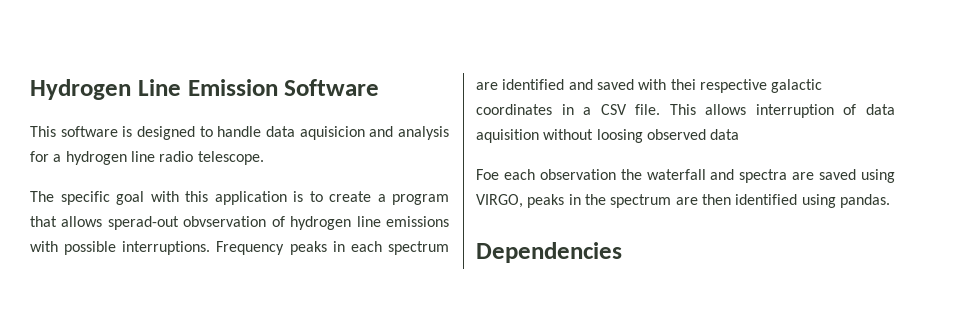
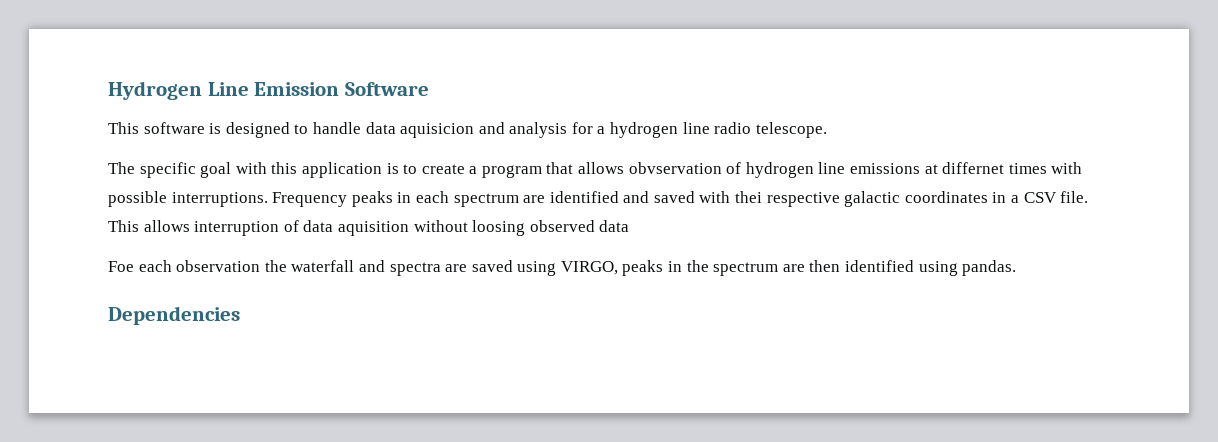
- The specific goal with this application is to create a program that allows sperad-out obvservation of hydrogen line emissions with possible interruptions.
+ The specific goal with this application is to create a program that allows obvservation of hydrogen line emissions at differnet times with possible interruptions.

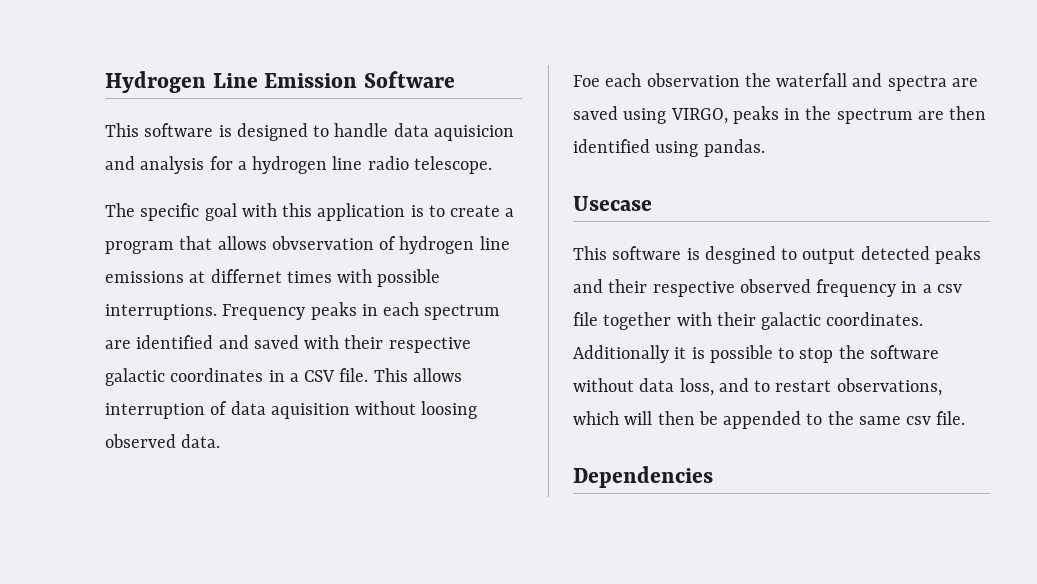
- Frequency peaks in each spectrum are identified and saved with thei respective galactic coordinates in a CSV file.
+ Frequency peaks in each spectrum are identified and saved with their respective galactic coordinates in a CSV file.
- This allows interruption of data aquisition without loosing observed data
+ This allows interruption of data aquisition without loosing observed data.
+ Usecase
+ This software is desgined to output detected peaks and their respective observed frequency in a csv file together with their galactic coordinates. Additionally it is possible to stop the software without data loss, and to restart observations, which will then be appended to the same csv file.

